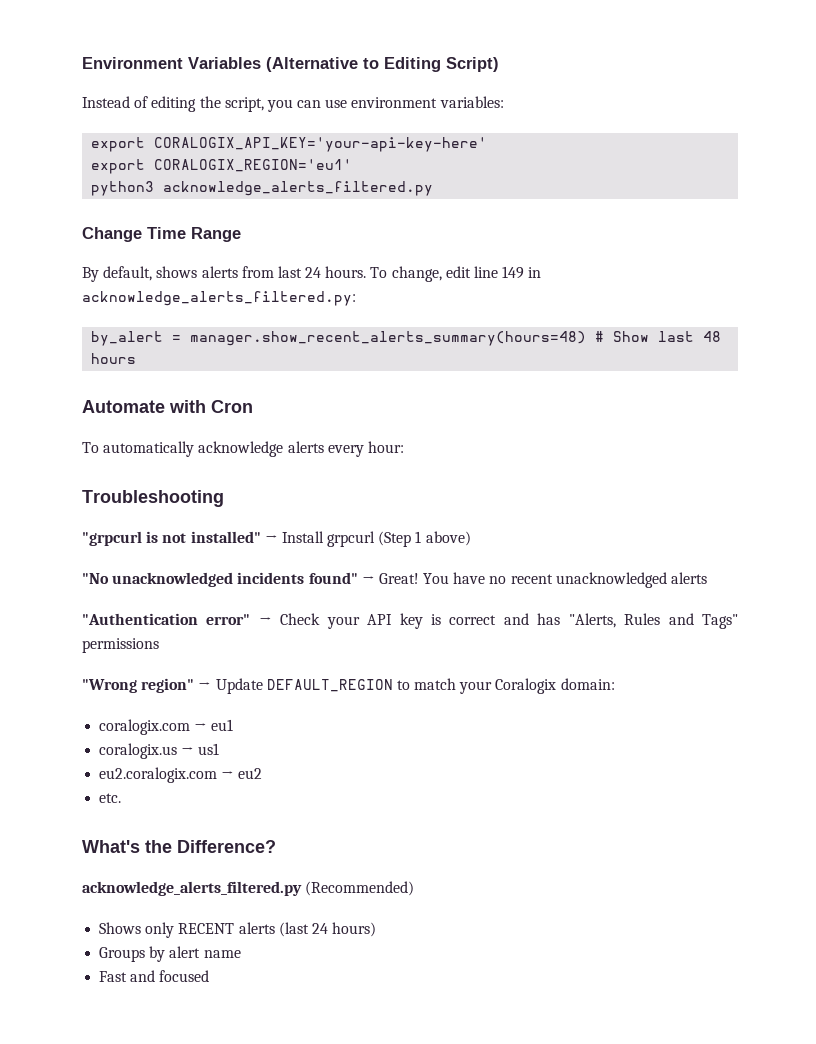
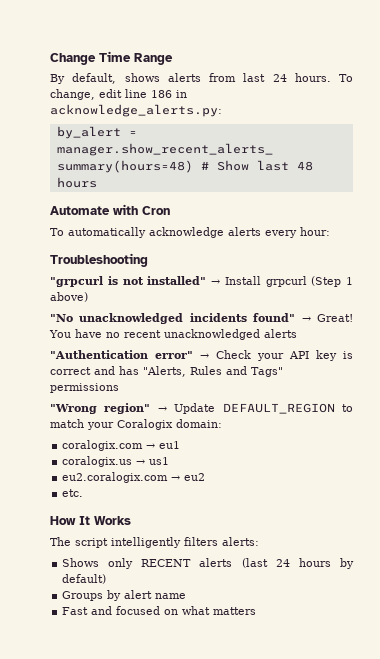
- Environment Variables (Alternative to Editing Script)
- Instead of editing the script, you can use environment variables:
- export CORALOGIX_API_KEY='your-api-key-here'
- export CORALOGIX_REGION='eu1'
- python3 acknowledge_alerts_filtered.py
- To change, edit line 149 in acknowledge_alerts_filtered.py:
+ To change, edit line 186 in acknowledge_alerts.py:
- What's the Difference?
- acknowledge_alerts_filtered.py (Recommended)
+ How It Works
+ The script intelligently filters alerts:
- Shows only RECENT alerts (last 24 hours)
+ Shows only RECENT alerts (last 24 hours by default)
- Fast and focused
+ Fast and focused on what matters

